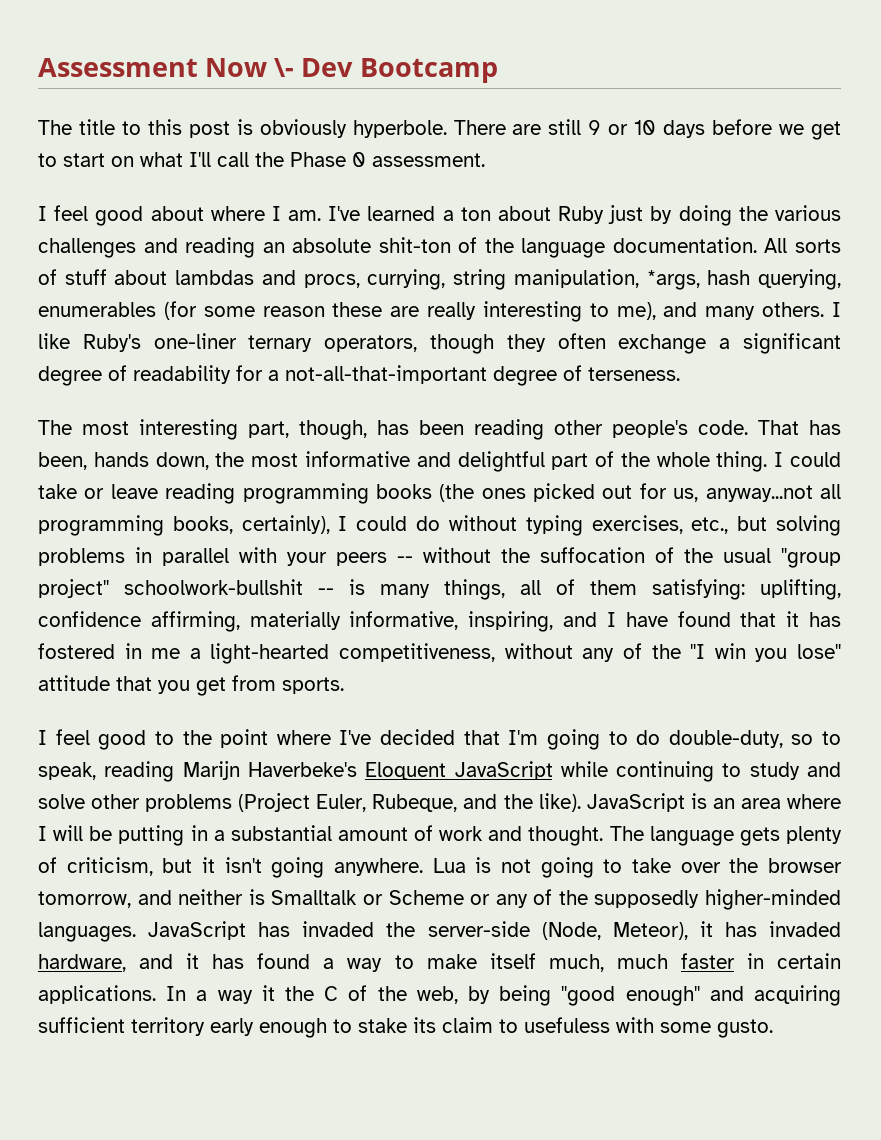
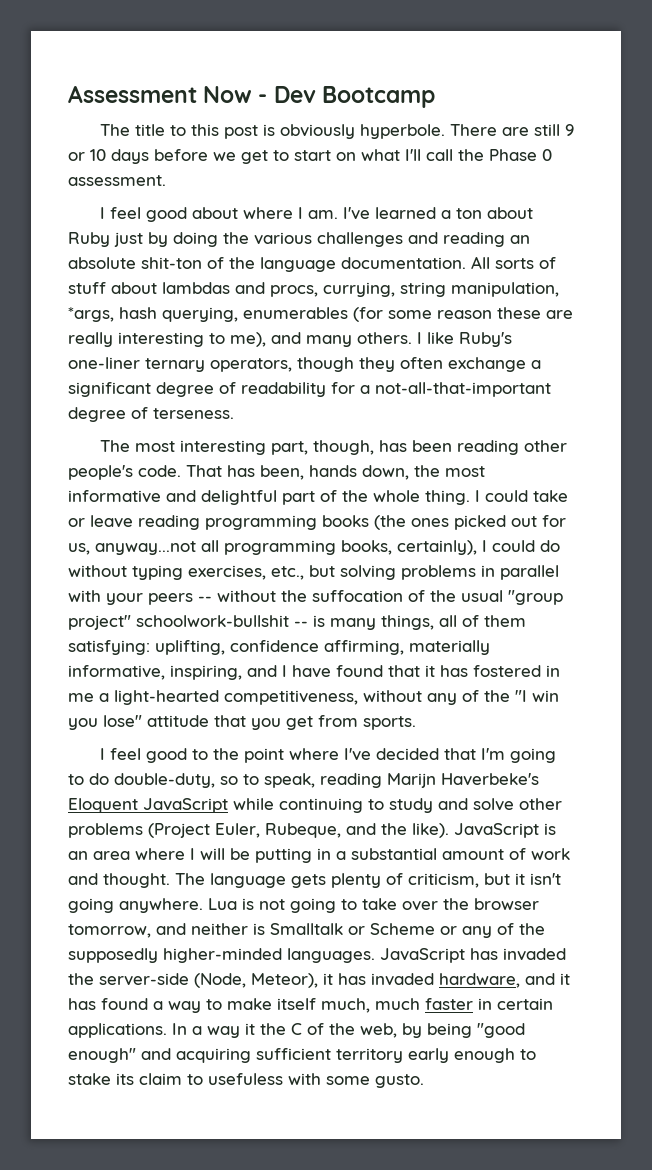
- Assessment Now \- Dev Bootcamp
+ Assessment Now - Dev Bootcamp

